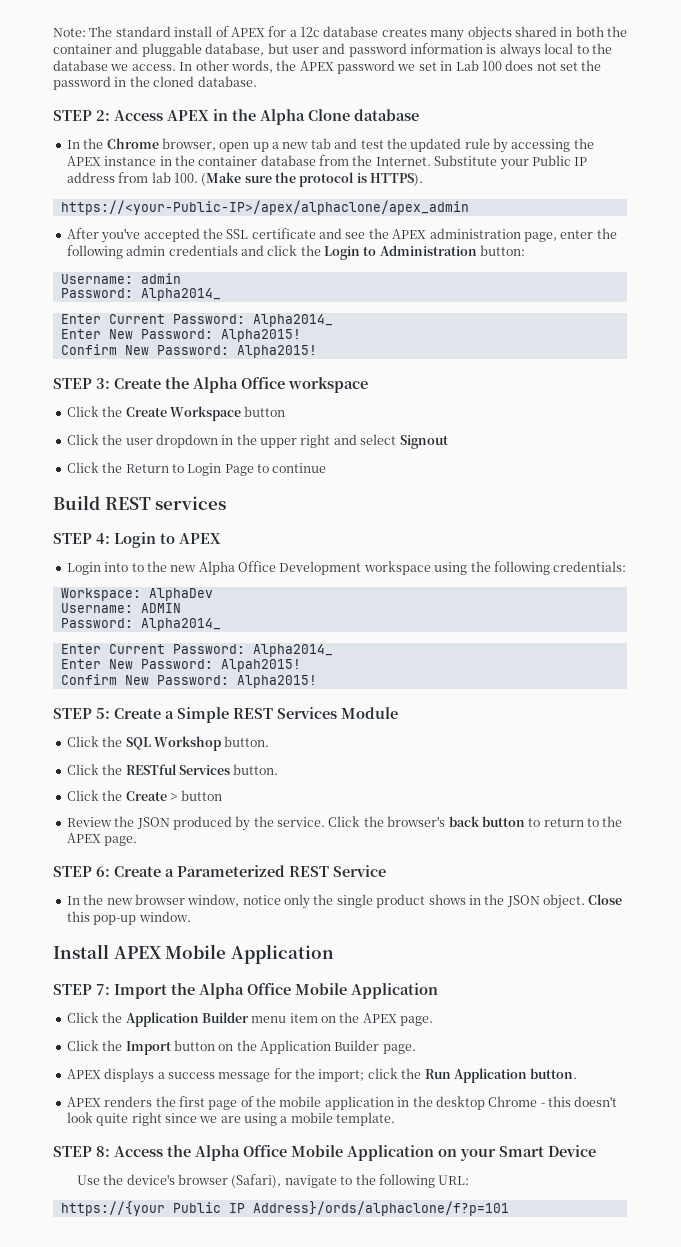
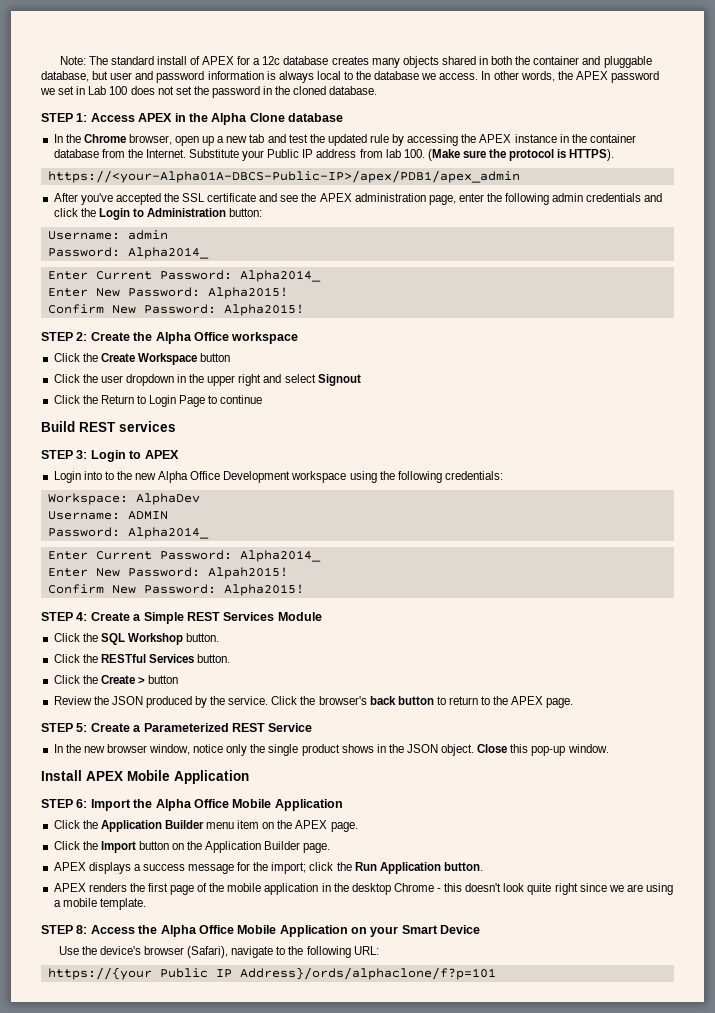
- STEP 2: Access APEX in the Alpha Clone database
+ STEP 1: Access APEX in the Alpha Clone database
- https://<your-Public-IP>/apex/alphaclone/apex_admin
+ https://<your-Alpha01A-DBCS-Public-IP>/apex/PDB1/apex_admin
- STEP 3: Create the Alpha Office workspace
+ STEP 2: Create the Alpha Office workspace
- STEP 4: Login to APEX
+ STEP 3: Login to APEX
- STEP 5: Create a Simple REST Services Module
+ STEP 4: Create a Simple REST Services Module
- STEP 6: Create a Parameterized REST Service
+ STEP 5: Create a Parameterized REST Service
- STEP 7: Import the Alpha Office Mobile Application
+ STEP 6: Import the Alpha Office Mobile Application

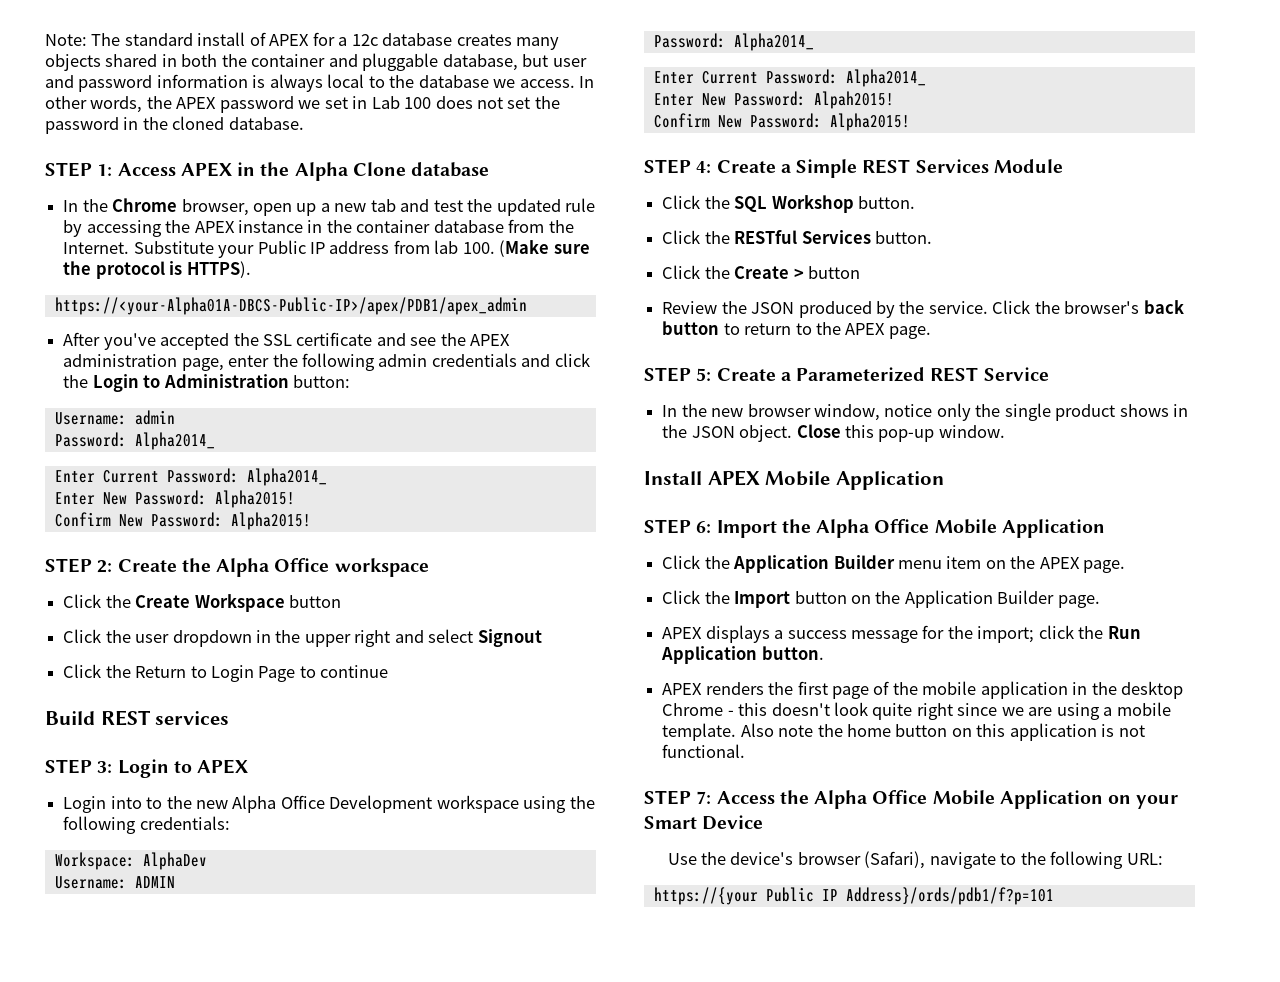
- APEX renders the first page of the mobile application in the desktop Chrome - this doesn't look quite right since we are using a mobile template.
- STEP 8: Access the Alpha Office Mobile Application on your Smart Device
+ APEX renders the first page of the mobile application in the desktop Chrome - this doesn't look quite right since we are using a mobile template. Also note the home button on this application is not functional.
+ STEP 7: Access the Alpha Office Mobile Application on your Smart Device
- https://{your Public IP Address}/ords/alphaclone/f?p=101
+ https://{your Public IP Address}/ords/pdb1/f?p=101

